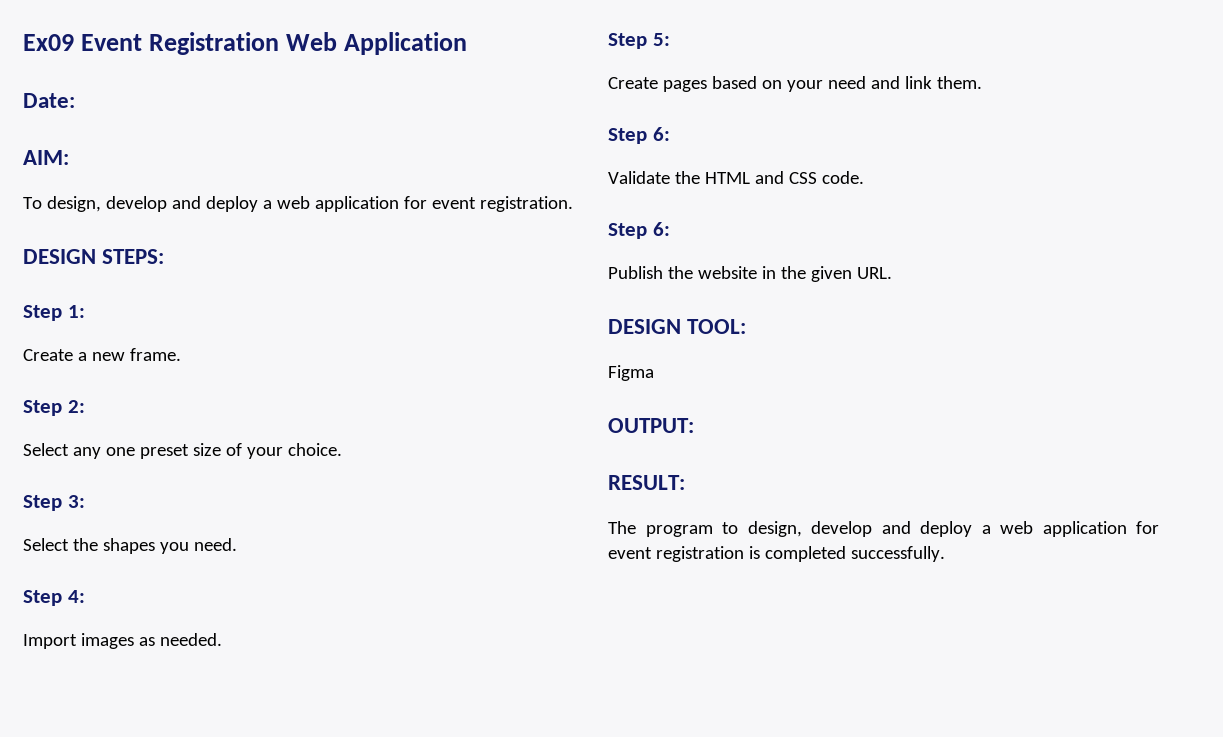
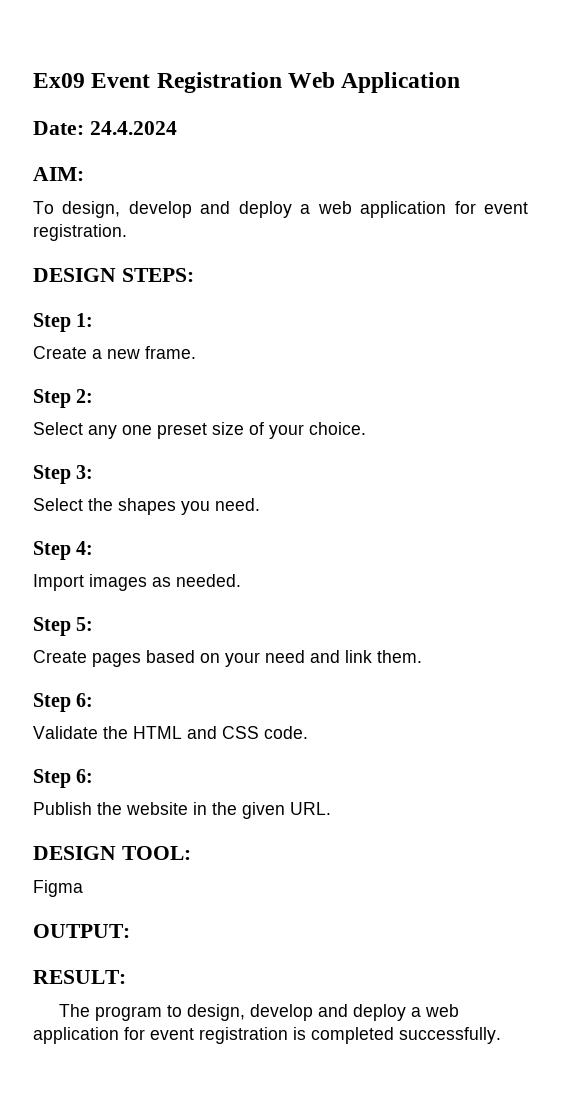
- Date:
+ Date: 24.4.2024

